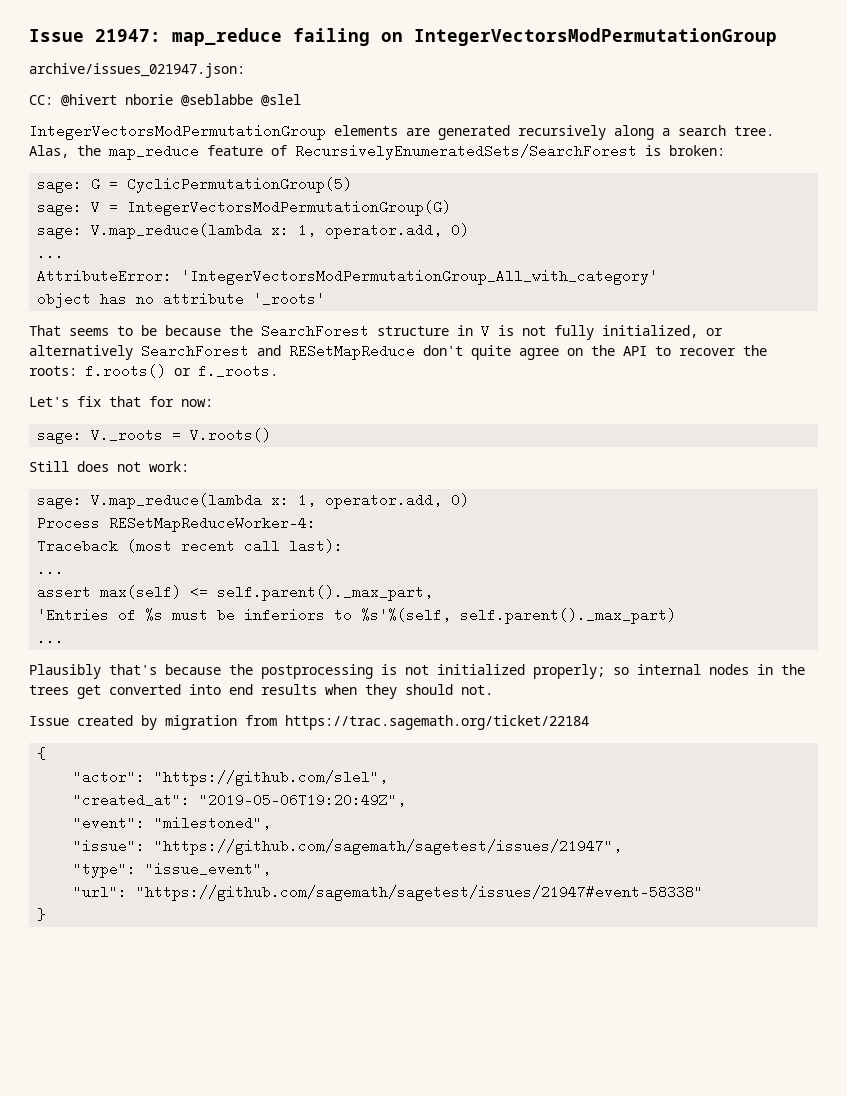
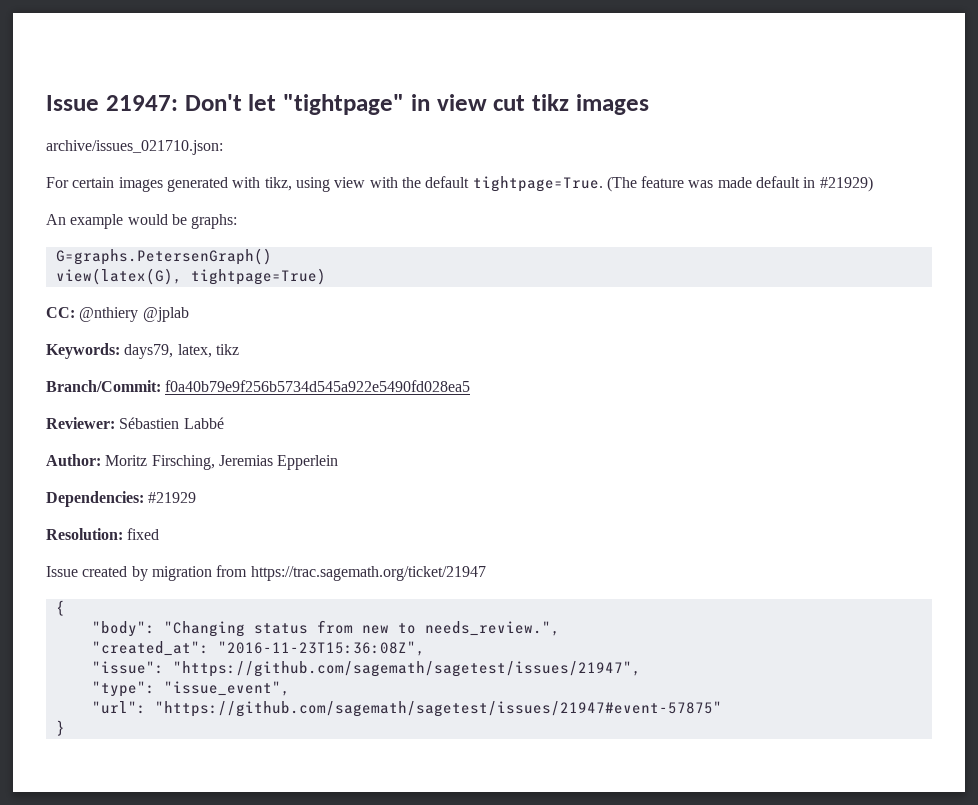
- Issue 21947: map_reduce failing on IntegerVectorsModPermutationGroup
- archive/issues_021947.json:
- CC: @hivert nborie @seblabbe @slel
- IntegerVectorsModPermutationGroup elements are generated recursively along a search tree. Alas, the map_reduce feature of RecursivelyEnumeratedSets/SearchForest is broken:
- sage: G = CyclicPermutationGroup(5)
- sage: V = IntegerVectorsModPermutationGroup(G)
- sage: V.map_reduce(lambda x: 1, operator.add, 0)
- ...
- AttributeError: 'IntegerVectorsModPermutationGroup_All_with_category'
- object has no attribute '_roots'
- That seems to be because the SearchForest structure in V is not fully initialized, or alternatively SearchForest and RESetMapReduce don't quite agree on the API to recover the roots: f.roots() or f._roots.
- Let's fix that for now:
- sage: V._roots = V.roots()
- Still does not work:
- sage: V.map_reduce(lambda x: 1, operator.add, 0)
- Process RESetMapReduceWorker-4:
- Traceback (most recent call last):
- ...
- assert max(self) <= self.parent()._max_part,
- 'Entries of %s must be inferiors to %s'%(self, self.parent()._max_part)
- ...
- Plausibly that's because the postprocessing is not initialized properly; so internal nodes in the trees get converted into end results when they should not.
+ Issue 21947: Don't let "tightpage" in view cut tikz images
+ archive/issues_021710.json:
+ For certain images generated with tikz, using view with the default tightpage=True. (The feature was made default in #21929)
+ An example would be graphs:
+ G=graphs.PetersenGraph()
+ view(latex(G), tightpage=True)
+ CC: @nthiery @jplab
+ Keywords: days79, latex, tikz
+ Branch/Commit: f0a40b79e9f256b5734d545a922e5490fd028ea5
+ Reviewer: Sébastien Labbé
+ Author: Moritz Firsching, Jeremias Epperlein
+ Dependencies: #21929
+ Resolution: fixed
- Issue created by migration from https://trac.sagemath.org/ticket/22184
+ Issue created by migration from https://trac.sagemath.org/ticket/21947
- "actor": "https://github.com/slel",
- "created_at": "2019-05-06T19:20:49Z",
- "event": "milestoned",
+ "body": "Changing status from new to needs_review.",
+ "created_at": "2016-11-23T15:36:08Z",
- "url": "https://github.com/sagemath/sagetest/issues/21947#event-58338"
+ "url": "https://github.com/sagemath/sagetest/issues/21947#event-57875"

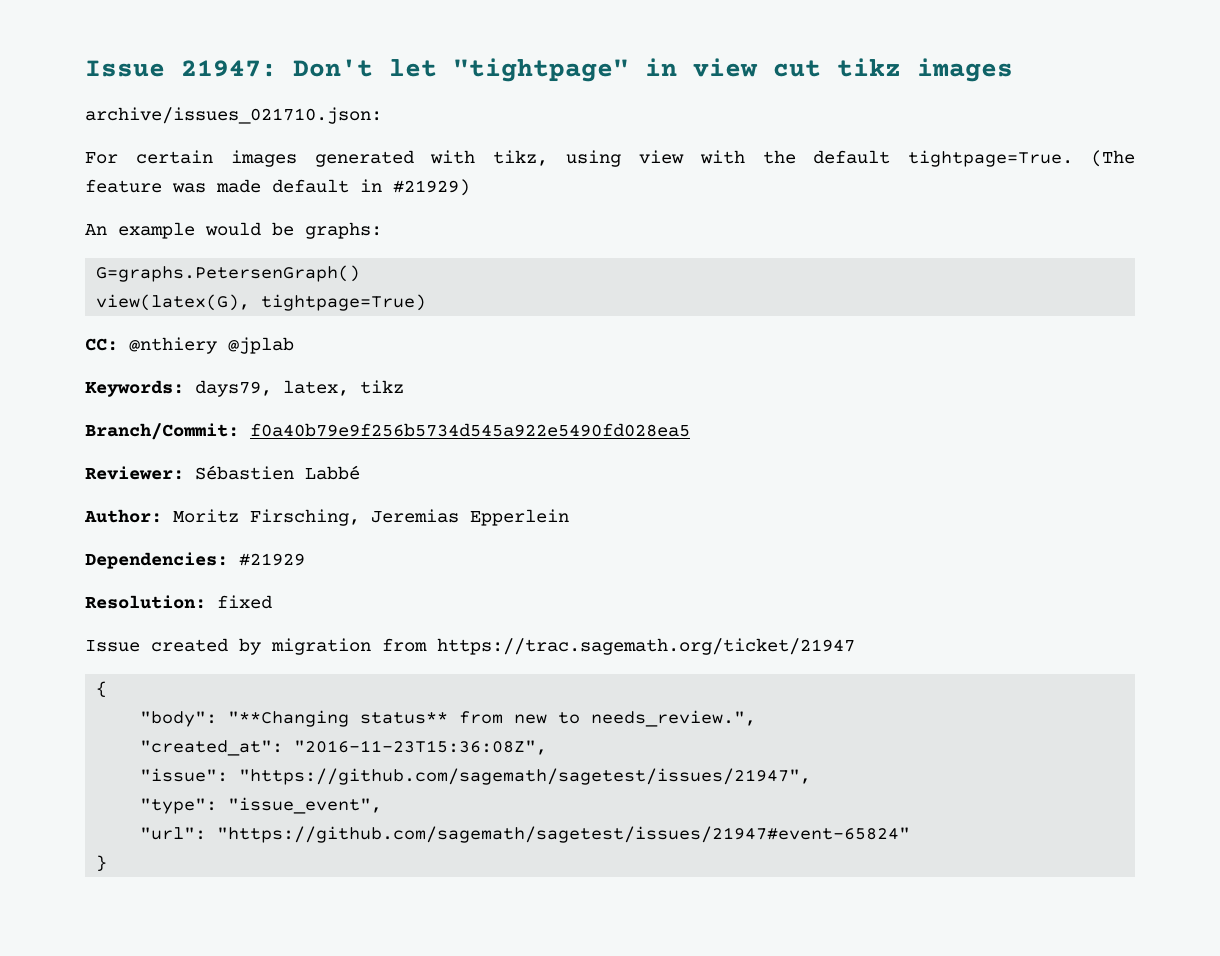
- "body": "Changing status from new to needs_review.",
+ "body": "**Changing status** from new to needs_review.",
- "url": "https://github.com/sagemath/sagetest/issues/21947#event-57875"
+ "url": "https://github.com/sagemath/sagetest/issues/21947#event-65824"

